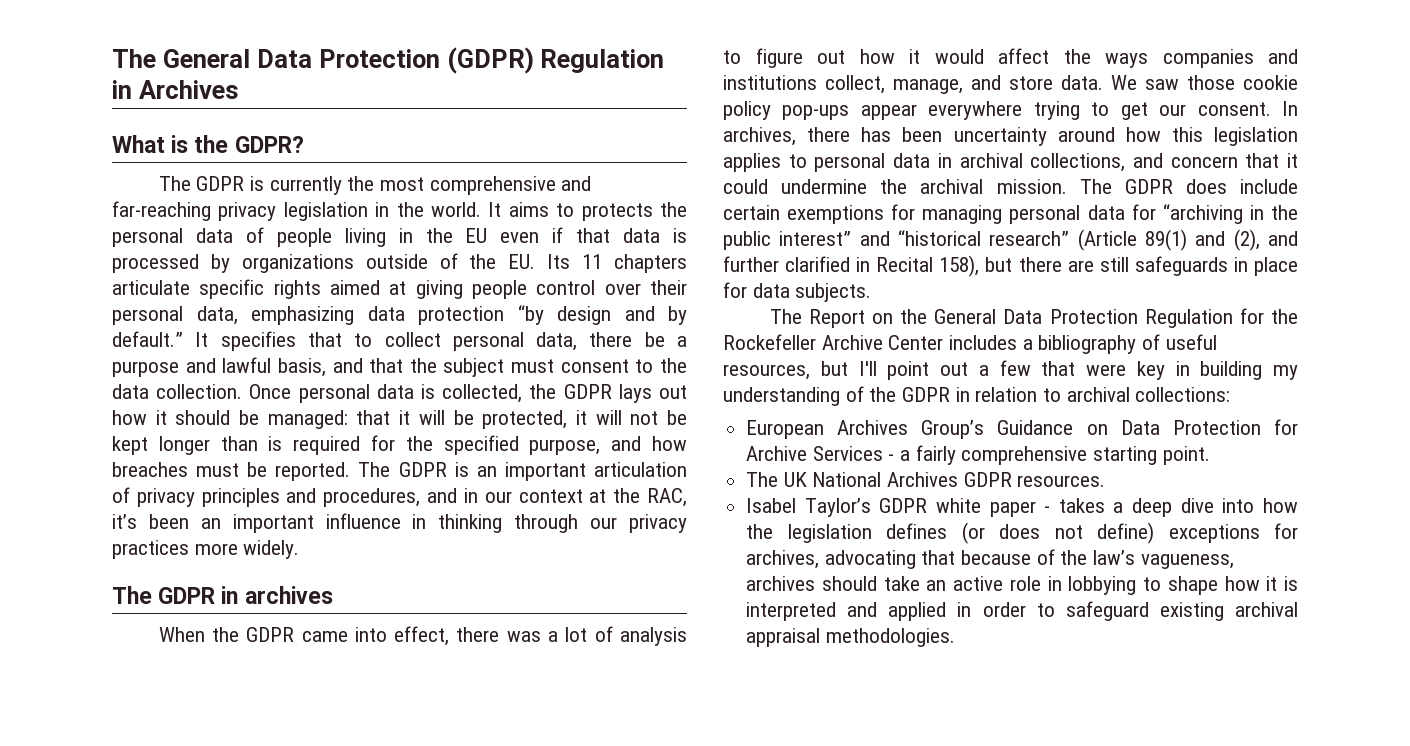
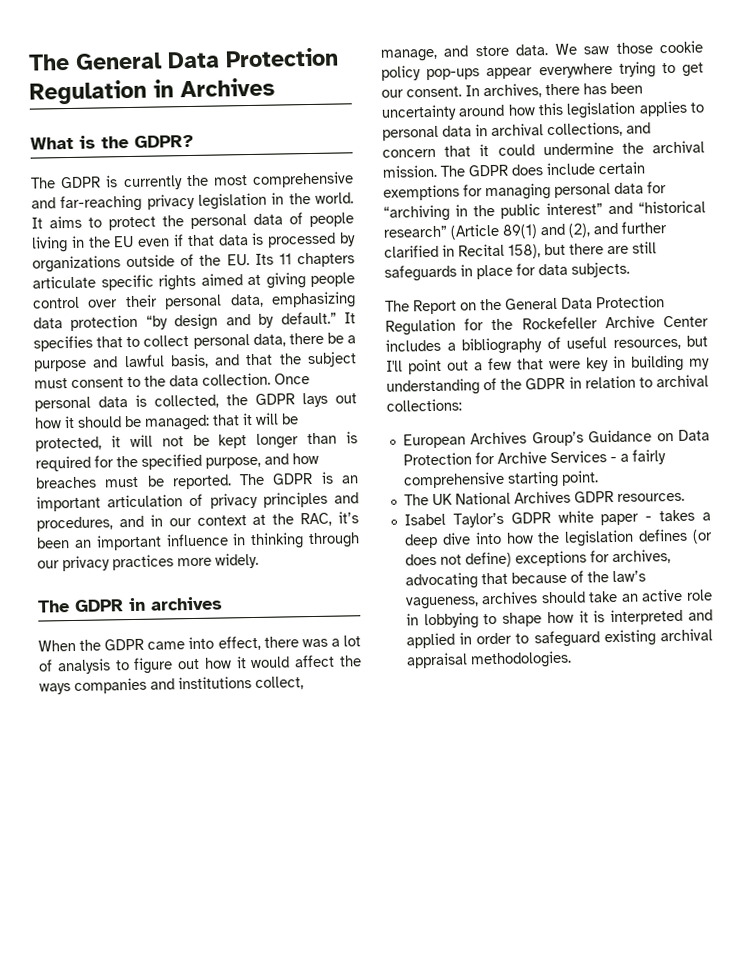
- The General Data Protection (GDPR) Regulation in Archives
+ The General Data Protection Regulation in Archives
- It aims to protects the personal data of people living in the EU even if that data is processed by organizations outside of the EU. Its 11 chapters articulate specific rights aimed at giving people control over their personal data, emphasizing data protection “by design and by default.”
+ It aims to protect the personal data of people living in the EU even if that data is processed by organizations outside of the EU. Its 11 chapters articulate specific rights aimed at giving people control over their personal data, emphasizing data protection “by design and by default.”

